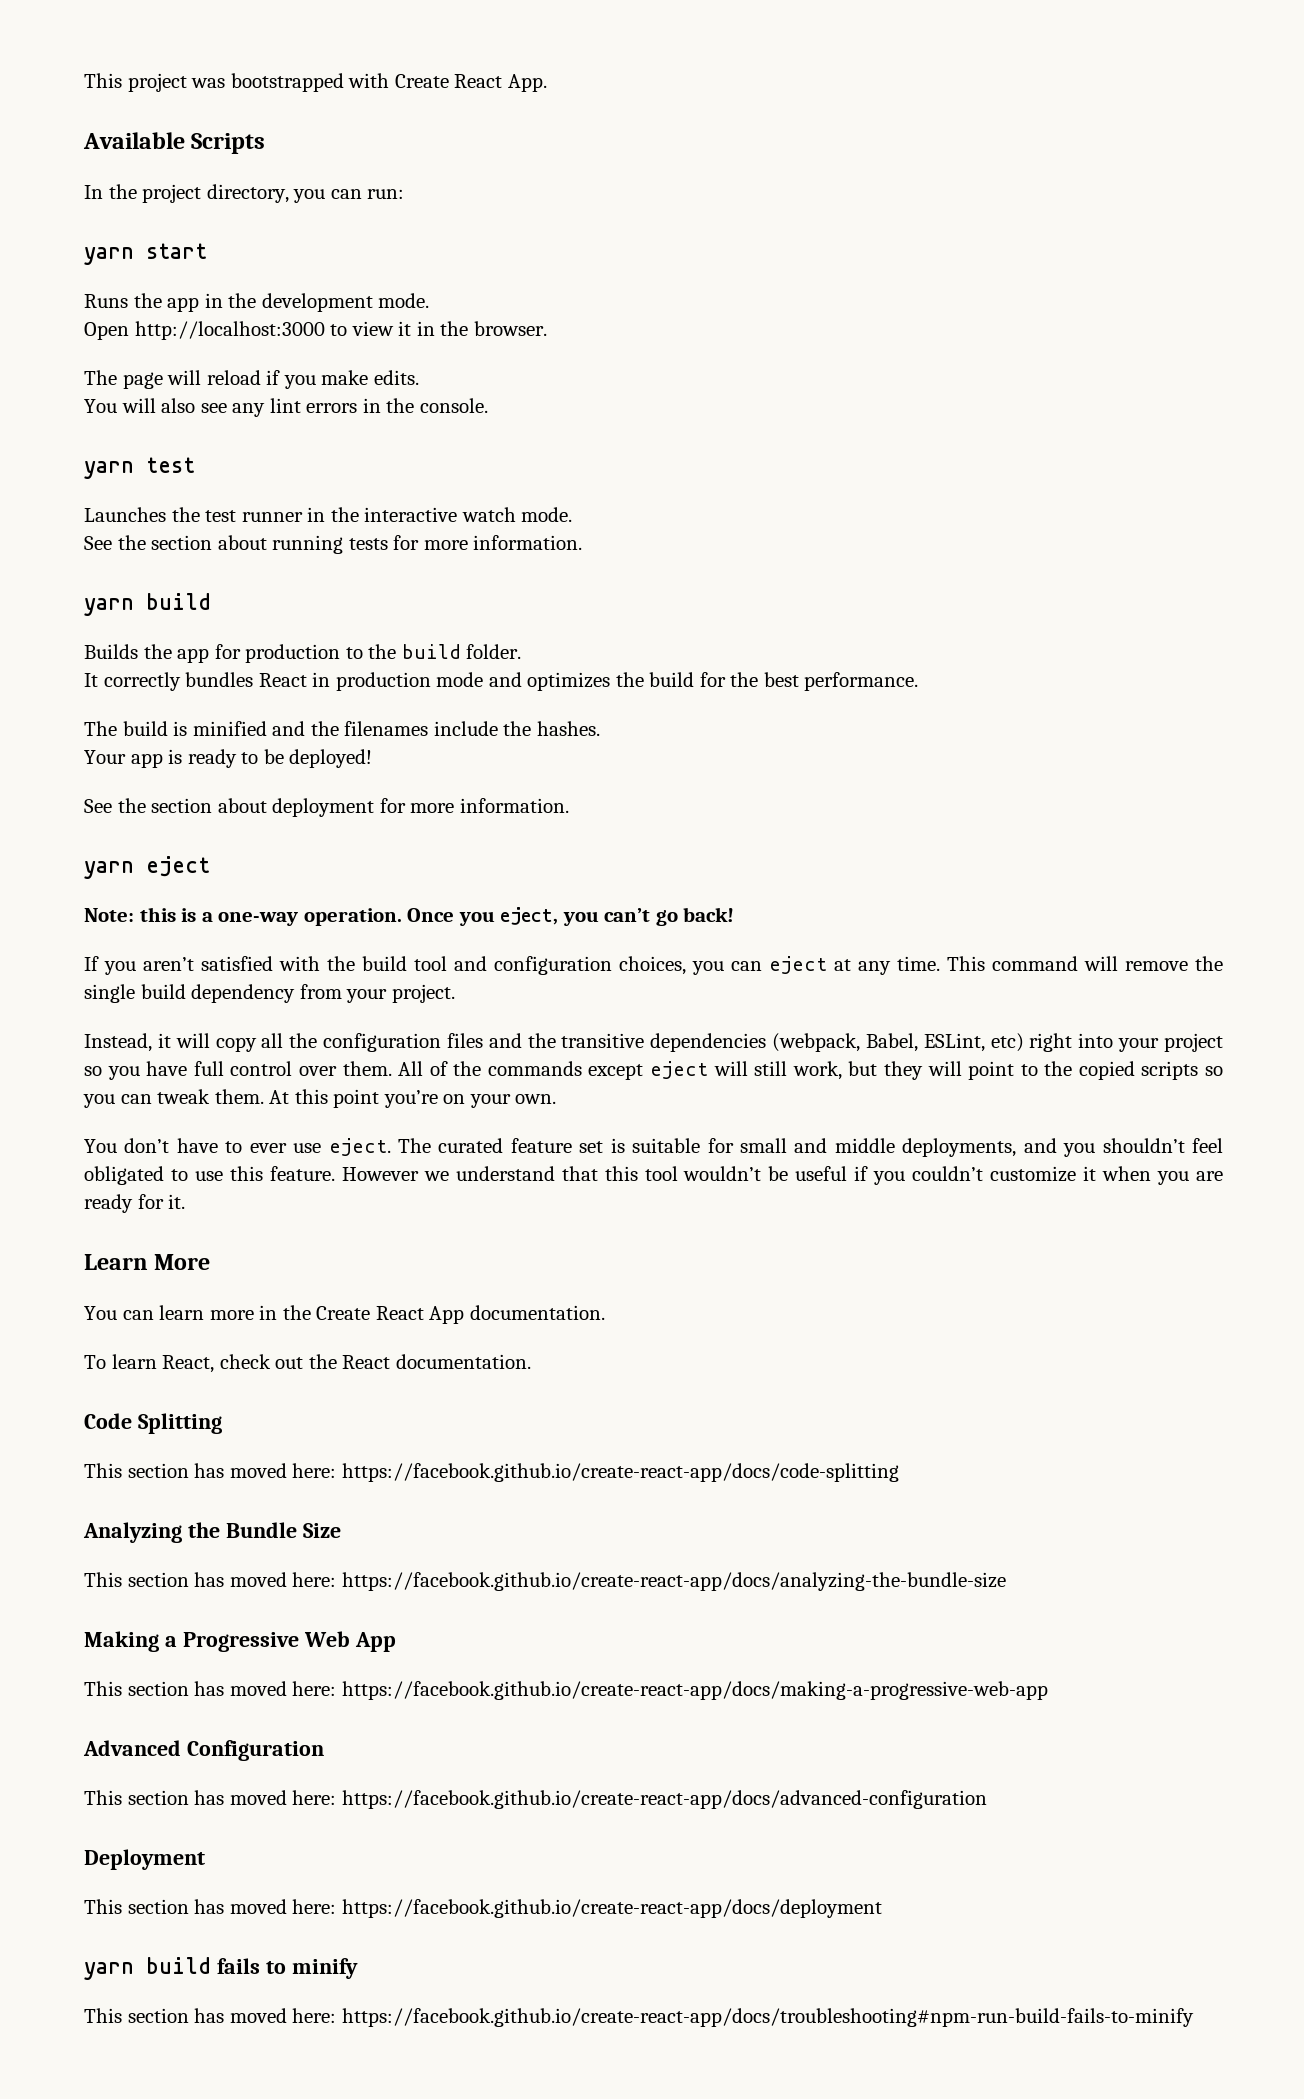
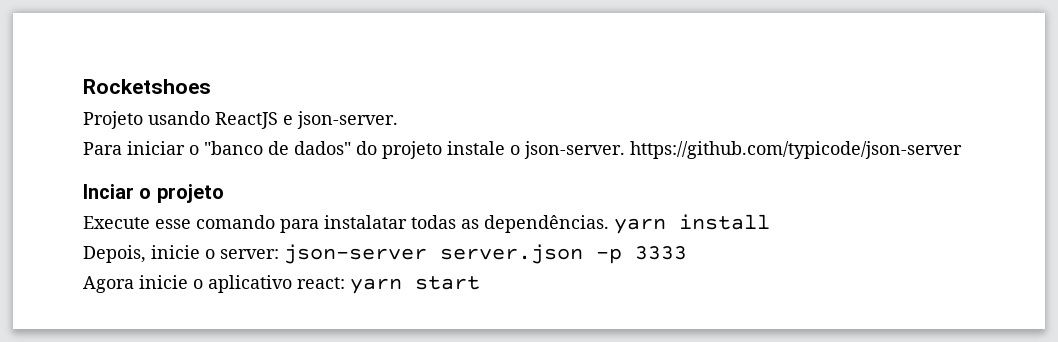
- This project was bootstrapped with Create React App.
- Available Scripts
- In the project directory, you can run:
- yarn start
- Runs the app in the development mode.
- Open http://localhost:3000 to view it in the browser.
- The page will reload if you make edits.
- You will also see any lint errors in the console.
- yarn test
- Launches the test runner in the interactive watch mode.
- See the section about running tests for more information.
- yarn build
- Builds the app for production to the build folder.
- It correctly bundles React in production mode and optimizes the build for the best performance.
- The build is minified and the filenames include the hashes.
- Your app is ready to be deployed!
- See the section about deployment for more information.
- yarn eject
- Note: this is a one-way operation. Once you eject, you can’t go back!
- If you aren’t satisfied with the build tool and configuration choices, you can eject at any time. This command will remove the single build dependency from your project.
- Instead, it will copy all the configuration files and the transitive dependencies (webpack, Babel, ESLint, etc) right into your project so you have full control over them. All of the commands except eject will still work, but they will point to the copied scripts so you can tweak them. At this point you’re on your own.
- You don’t have to ever use eject. The curated feature set is suitable for small and middle deployments, and you shouldn’t feel obligated to use this feature. However we understand that this tool wouldn’t be useful if you couldn’t customize it when you are ready for it.
- Learn More
- You can learn more in the Create React App documentation.
- To learn React, check out the React documentation.
- Code Splitting
- This section has moved here: https://facebook.github.io/create-react-app/docs/code-splitting
- Analyzing the Bundle Size
- This section has moved here: https://facebook.github.io/create-react-app/docs/analyzing-the-bundle-size
- Making a Progressive Web App
- This section has moved here: https://facebook.github.io/create-react-app/docs/making-a-progressive-web-app
- Advanced Configuration
- This section has moved here: https://facebook.github.io/create-react-app/docs/advanced-configuration
- Deployment
- This section has moved here: https://facebook.github.io/create-react-app/docs/deployment
- yarn build fails to minify
- This section has moved here: https://facebook.github.io/create-react-app/docs/troubleshooting#npm-run-build-fails-to-minify
+ Rocketshoes
+ Projeto usando ReactJS e json-server.
+ Para iniciar o "banco de dados" do projeto instale o json-server. https://github.com/typicode/json-server
+ Inciar o projeto
+ Execute esse comando para instalatar todas as dependências. yarn install
+ Depois, inicie o server: json-server server.json -p 3333
+ Agora inicie o aplicativo react: yarn start

